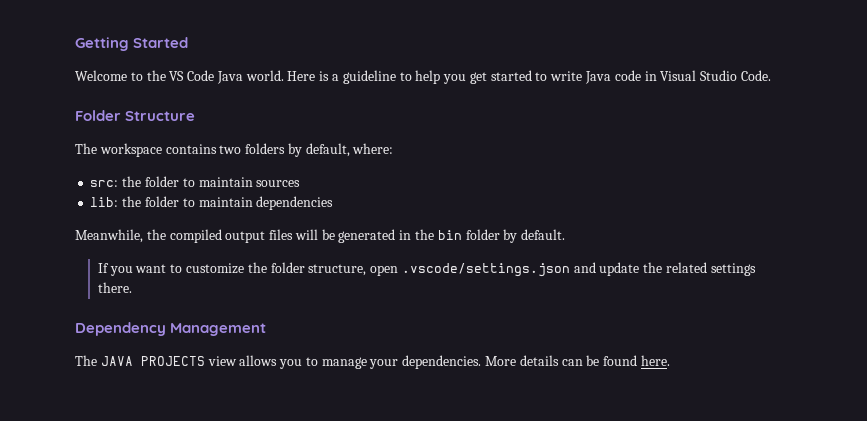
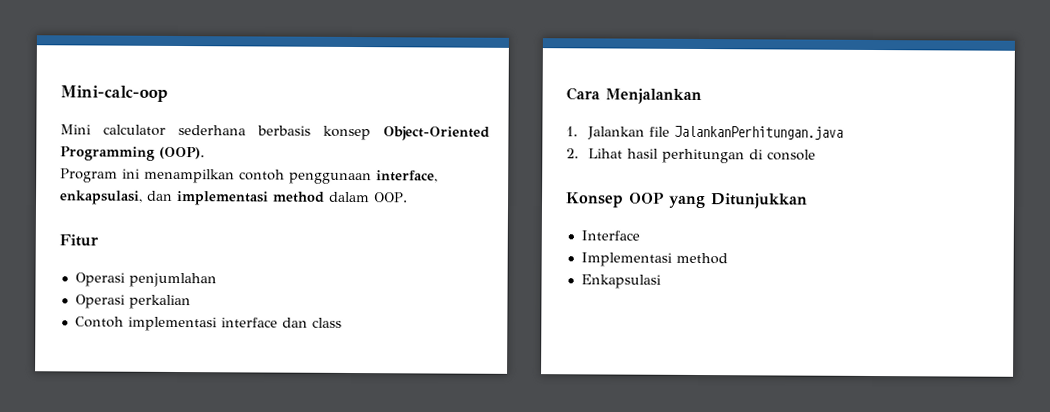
- Getting Started
- Welcome to the VS Code Java world. Here is a guideline to help you get started to write Java code in Visual Studio Code.
- Folder Structure
- The workspace contains two folders by default, where:
- src: the folder to maintain sources
- lib: the folder to maintain dependencies
- Meanwhile, the compiled output files will be generated in the bin folder by default.
- If you want to customize the folder structure, open .vscode/settings.json and update the related settings there.
- Dependency Management
- The JAVA PROJECTS view allows you to manage your dependencies. More details can be found here.
+ Mini-calc-oop
+ Mini calculator sederhana berbasis konsep Object-Oriented Programming (OOP).
+ Program ini menampilkan contoh penggunaan interface, enkapsulasi, dan implementasi method dalam OOP.
+ Fitur
+ Operasi penjumlahan
+ Operasi perkalian
+ Contoh implementasi interface dan class
+ Cara Menjalankan
+ 1. Jalankan file JalankanPerhitungan.java
+ 2. Lihat hasil perhitungan di console
+ Konsep OOP yang Ditunjukkan
+ Interface
+ Implementasi method
+ Enkapsulasi

